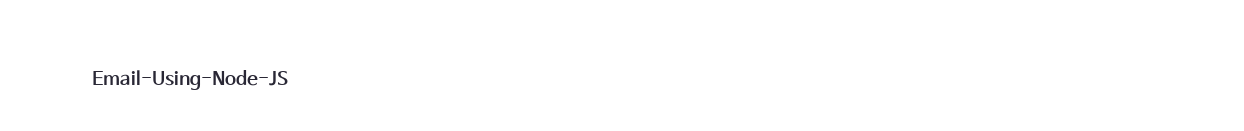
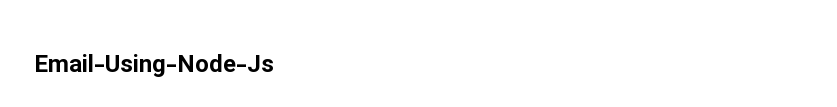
- Email-Using-Node-JS
+ Email-Using-Node-Js

